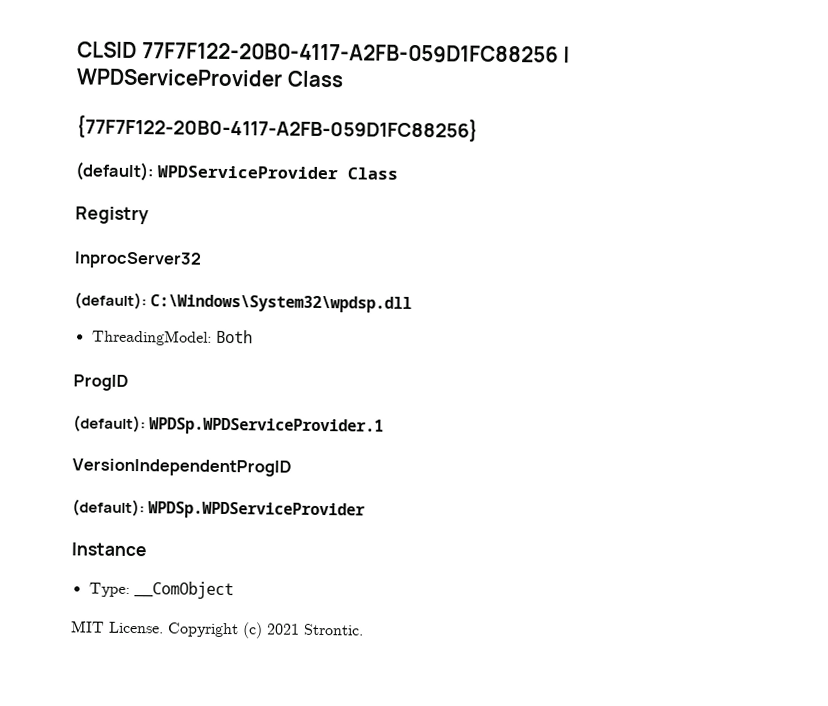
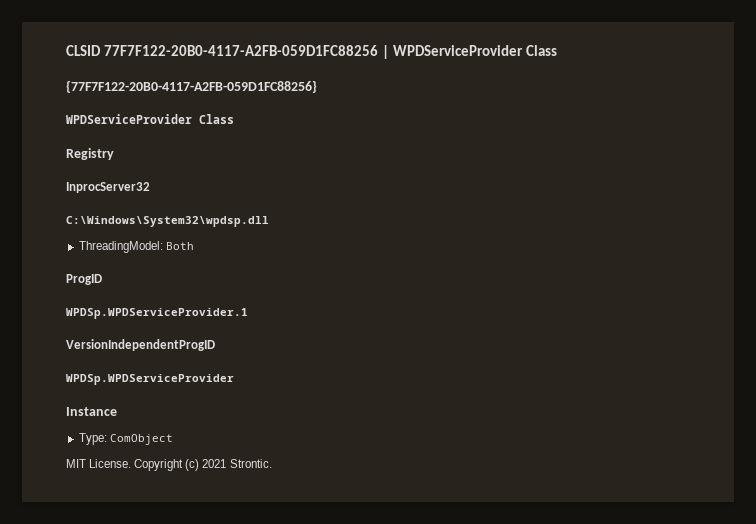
  {77F7F122-20B0-4117-A2FB-059D1FC88256}
- (default): WPDServiceProvider Class
+ WPDServiceProvider Class
- (default): C:\Windows\System32\wpdsp.dll
+ C:\Windows\System32\wpdsp.dll
- (default): WPDSp.WPDServiceProvider.1
+ WPDSp.WPDServiceProvider.1
- (default): WPDSp.WPDServiceProvider
+ WPDSp.WPDServiceProvider
- Type: __ComObject
+ Type: ComObject

